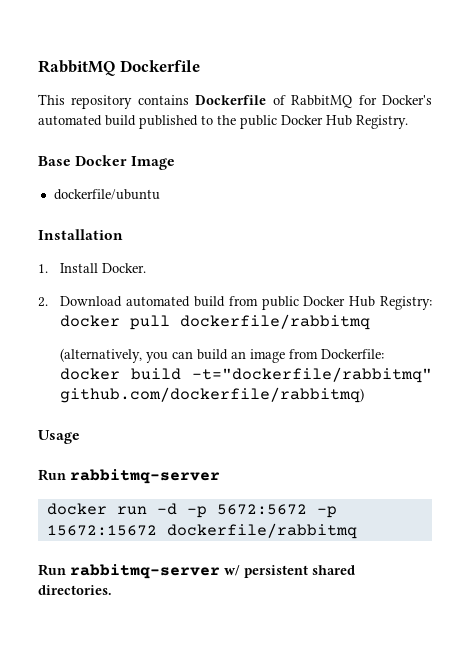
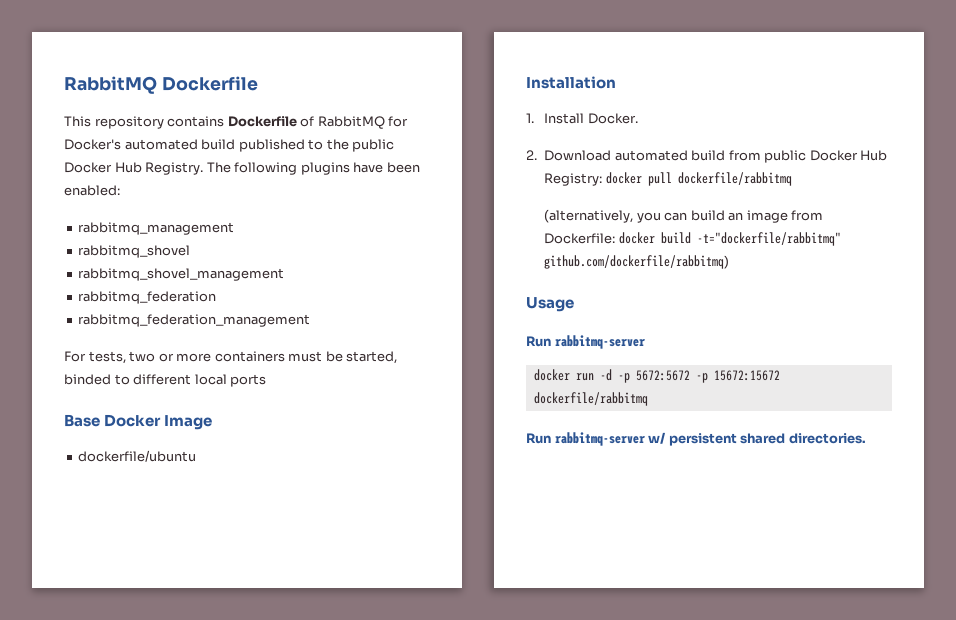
+ The following plugins have been enabled:
+ rabbitmq_management
+ rabbitmq_shovel
+ rabbitmq_shovel_management
+ rabbitmq_federation
+ rabbitmq_federation_management
+ For tests, two or more containers must be started, binded to different local ports

